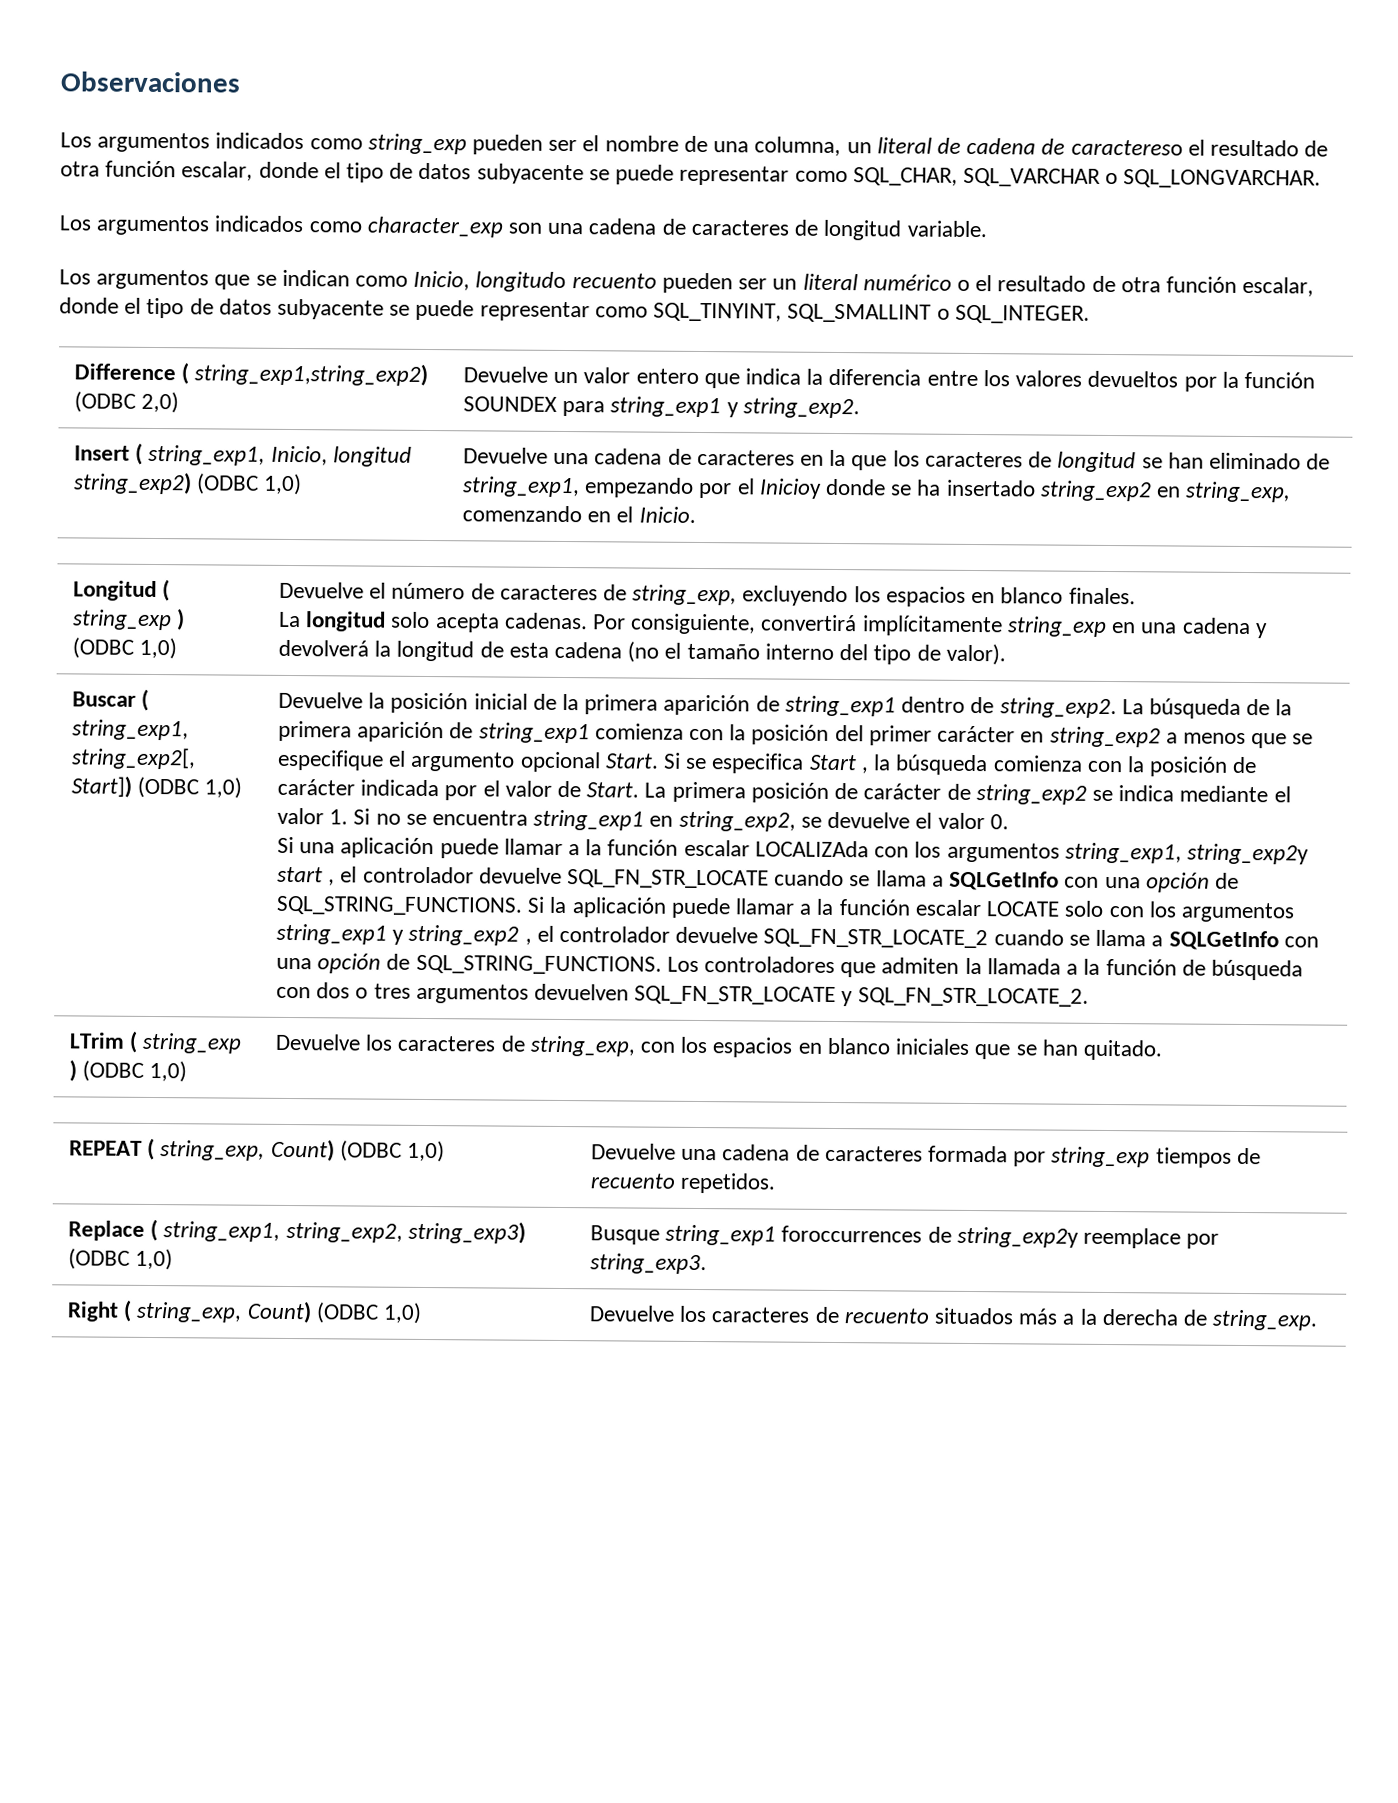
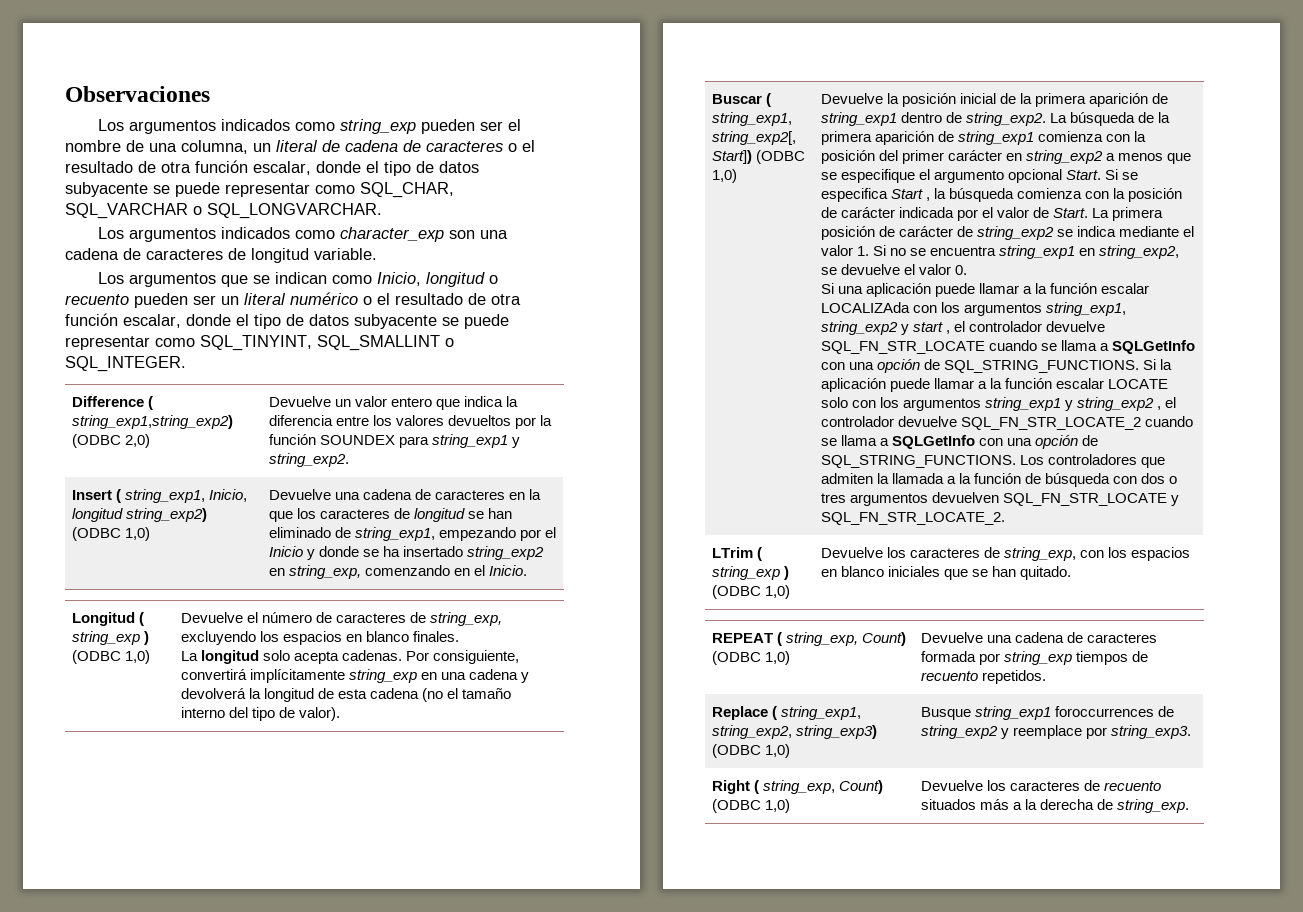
- Los argumentos indicados como string_exp pueden ser el nombre de una columna, un literal de cadena de caractereso el resultado de otra función escalar, donde el tipo de datos subyacente se puede representar como SQL_CHAR, SQL_VARCHAR o SQL_LONGVARCHAR.
+ Los argumentos indicados como string_exp pueden ser el nombre de una columna, un literal de cadena de caracteres o el resultado de otra función escalar, donde el tipo de datos subyacente se puede representar como SQL_CHAR, SQL_VARCHAR o SQL_LONGVARCHAR.
- Los argumentos que se indican como Inicio, longitudo recuento pueden ser un literal numérico o el resultado de otra función escalar, donde el tipo de datos subyacente se puede representar como SQL_TINYINT, SQL_SMALLINT o SQL_INTEGER.
+ Los argumentos que se indican como Inicio, longitud o recuento pueden ser un literal numérico o el resultado de otra función escalar, donde el tipo de datos subyacente se puede representar como SQL_TINYINT, SQL_SMALLINT o SQL_INTEGER.
- Devuelve una cadena de caracteres en la que los caracteres de longitud se han eliminado de string_exp1, empezando por el Inicioy donde se ha insertado string_exp2 en string_exp, comenzando en el Inicio.
+ Devuelve una cadena de caracteres en la que los caracteres de longitud se han eliminado de string_exp1, empezando por el Inicio y donde se ha insertado string_exp2 en string_exp, comenzando en el Inicio.
- Si una aplicación puede llamar a la función escalar LOCALIZAda con los argumentos string_exp1, string_exp2y start , el controlador devuelve SQL_FN_STR_LOCATE cuando se llama a SQLGetInfo con una opción de SQL_STRING_FUNCTIONS.
+ Si una aplicación puede llamar a la función escalar LOCALIZAda con los argumentos string_exp1, string_exp2 y start , el controlador devuelve SQL_FN_STR_LOCATE cuando se llama a SQLGetInfo con una opción de SQL_STRING_FUNCTIONS.
- Replace ( string_exp1, string_exp2, string_exp3) (ODBC 1,0) | Busque string_exp1 foroccurrences de string_exp2y reemplace por string_exp3.
+ Replace ( string_exp1, string_exp2, string_exp3) (ODBC 1,0) | Busque string_exp1 foroccurrences de string_exp2 y reemplace por string_exp3.

